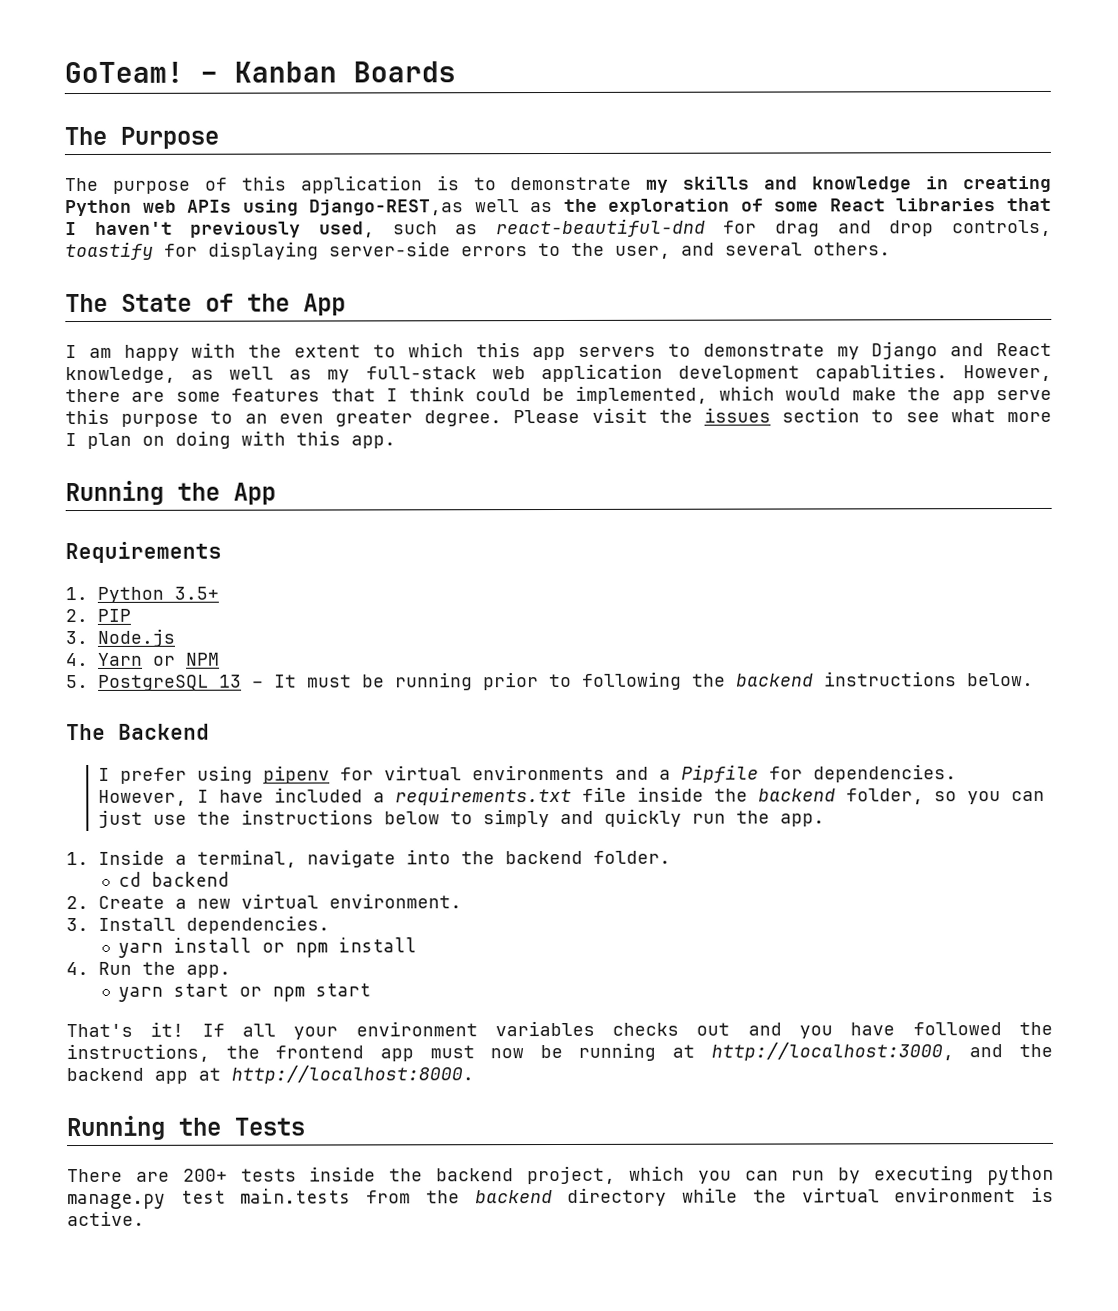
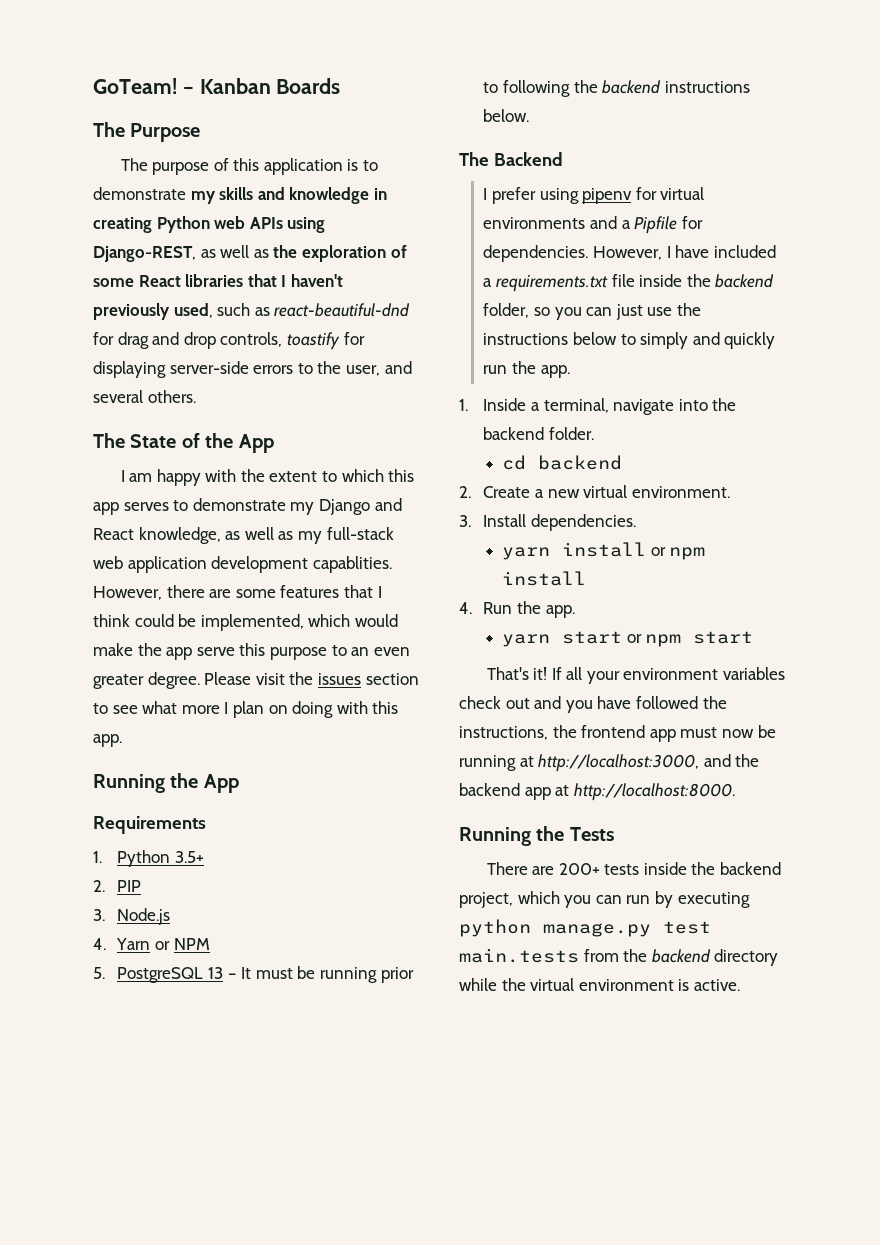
- The purpose of this application is to demonstrate my skills and knowledge in creating Python web APIs using Django-REST,as well as the exploration of some React libraries that I haven't previously used, such as react-beautiful-dnd for drag and drop controls, toastify for displaying server-side errors to the user, and several others.
+ The purpose of this application is to demonstrate my skills and knowledge in creating Python web APIs using Django-REST, as well as the exploration of some React libraries that I haven't previously used, such as react-beautiful-dnd for drag and drop controls, toastify for displaying server-side errors to the user, and several others.
- I am happy with the extent to which this app servers to demonstrate my Django and React knowledge, as well as my full-stack web application development capablities.
+ I am happy with the extent to which this app serves to demonstrate my Django and React knowledge, as well as my full-stack web application development capablities.
- If all your environment variables checks out and you have followed the instructions, the frontend app must now be running at http://localhost:3000, and the backend app at http://localhost:8000.
+ If all your environment variables check out and you have followed the instructions, the frontend app must now be running at http://localhost:3000, and the backend app at http://localhost:8000.

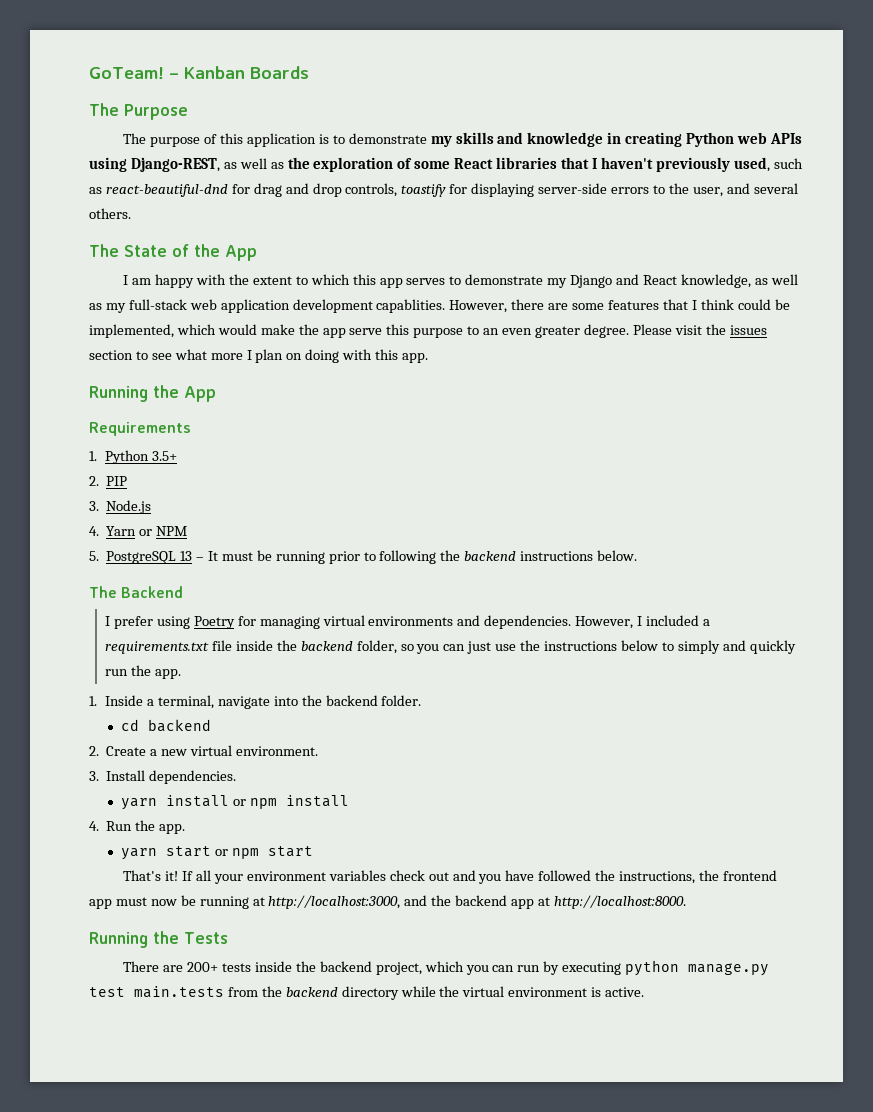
- I prefer using pipenv for virtual environments and a Pipfile for dependencies.
+ I prefer using Poetry for managing virtual environments and dependencies.
- However, I have included a requirements.txt file inside the backend folder, so you can just use the instructions below to simply and quickly run the app.
+ However, I included a requirements.txt file inside the backend folder, so you can just use the instructions below to simply and quickly run the app.

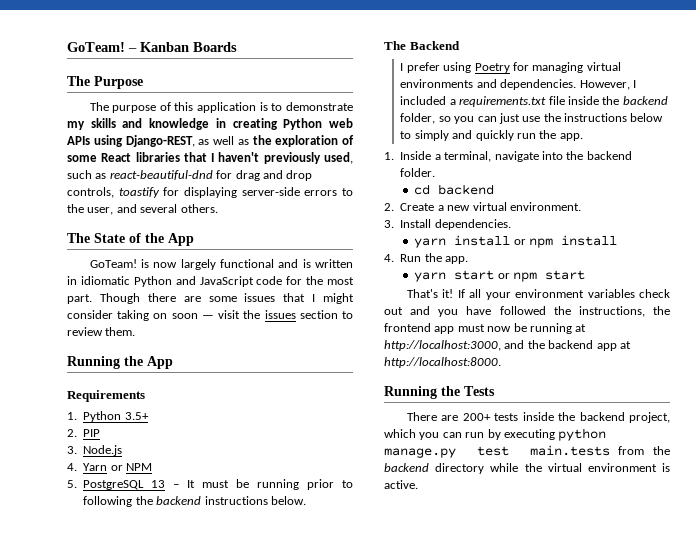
- I am happy with the extent to which this app serves to demonstrate my Django and React knowledge, as well as my full-stack web application development capablities. However, there are some features that I think could be implemented, which would make the app serve this purpose to an even greater degree. Please visit the issues section to see what more I plan on doing with this app.
+ GoTeam! is now largely functional and is written in idiomatic Python and JavaScript code for the most part. Though there are some issues that I might consider taking on soon — visit the issues section to review them.

